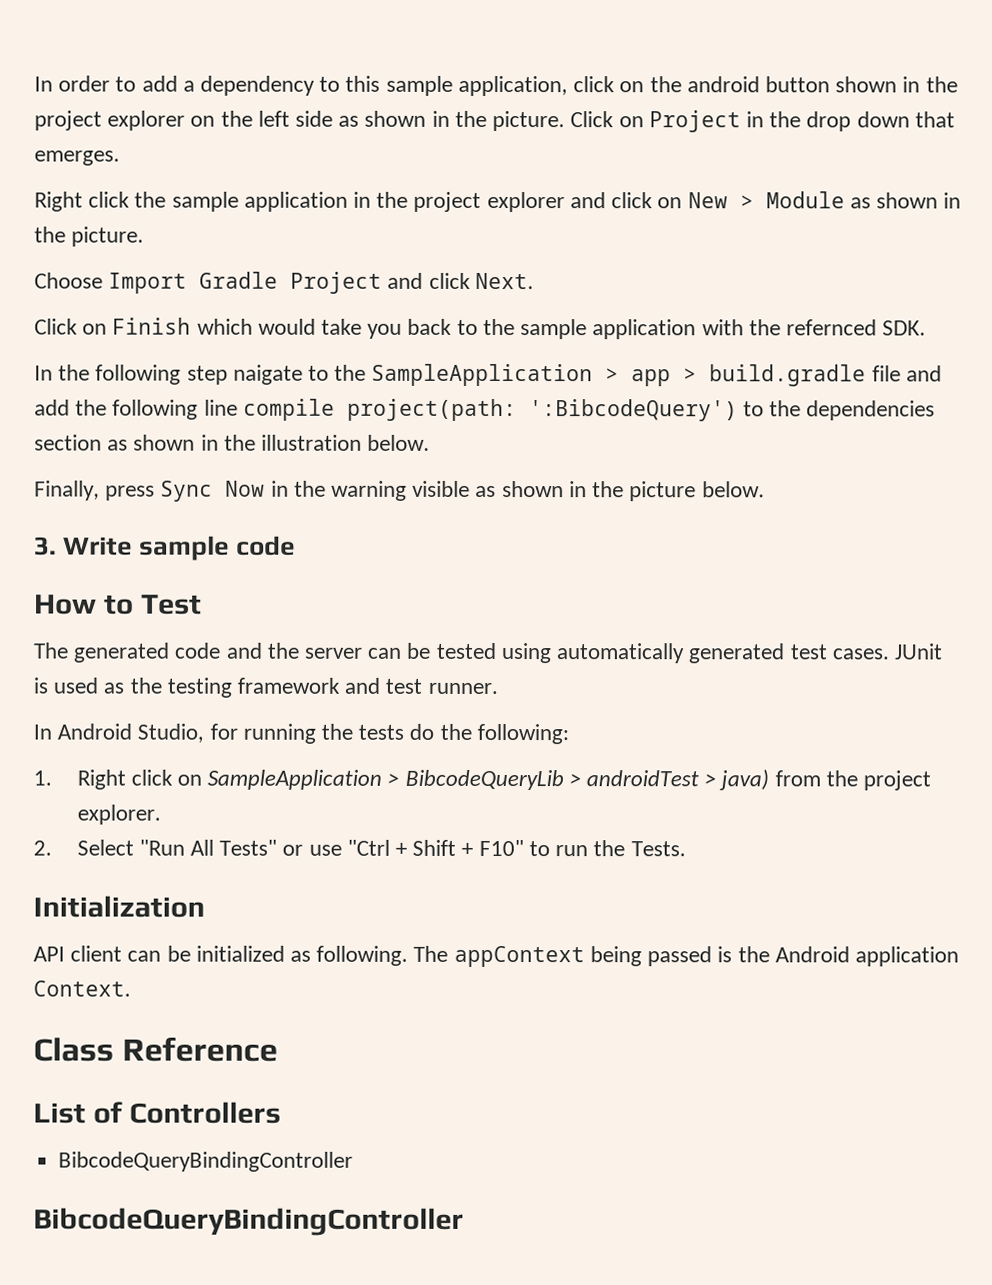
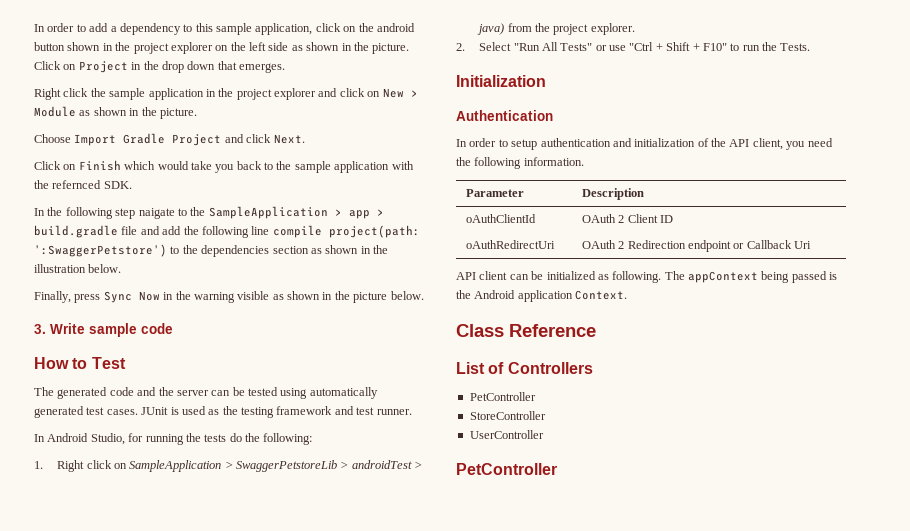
- In the following step naigate to the SampleApplication > app > build.gradle file and add the following line compile project(path: ':BibcodeQuery') to the dependencies section as shown in the illustration below.
+ In the following step naigate to the SampleApplication > app > build.gradle file and add the following line compile project(path: ':SwaggerPetstore') to the dependencies section as shown in the illustration below.
- 1. Right click on SampleApplication > BibcodeQueryLib > androidTest > java) from the project explorer.
+ 1. Right click on SampleApplication > SwaggerPetstoreLib > androidTest > java) from the project explorer.
+ Authentication
+ In order to setup authentication and initialization of the API client, you need the following information.
+ Parameter | Description
+ oAuthClientId | OAuth 2 Client ID
+ oAuthRedirectUri | OAuth 2 Redirection endpoint or Callback Uri
  List of Controllers
- BibcodeQueryBindingController
- BibcodeQueryBindingController
+ PetController
+ StoreController
+ UserController
+ PetController

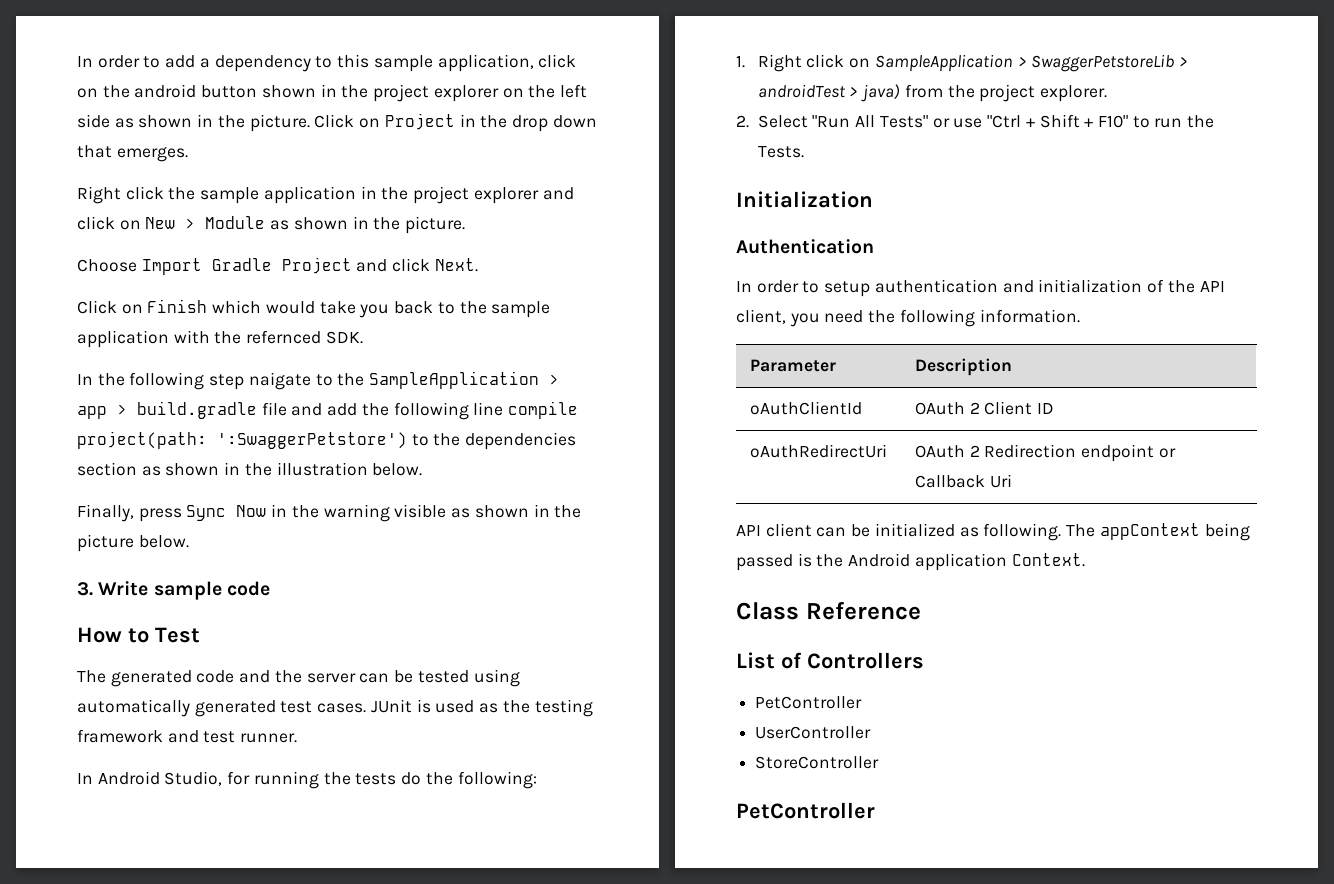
+ UserController
- UserController

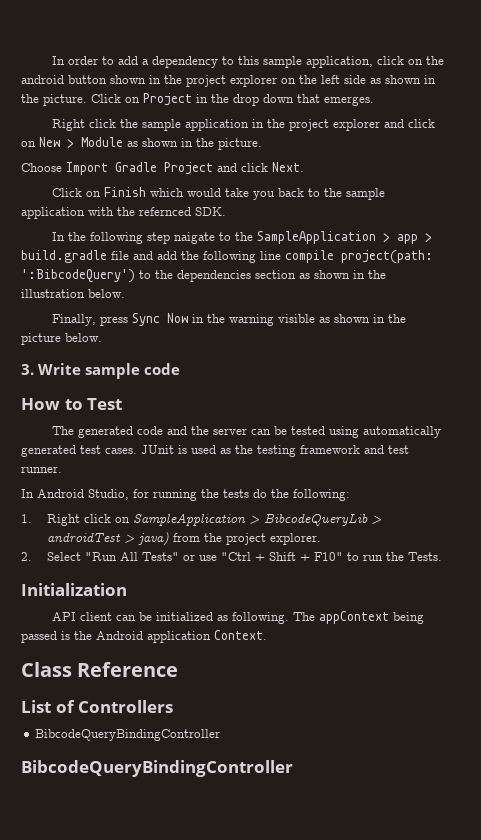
- In the following step naigate to the SampleApplication > app > build.gradle file and add the following line compile project(path: ':SwaggerPetstore') to the dependencies section as shown in the illustration below.
+ In the following step naigate to the SampleApplication > app > build.gradle file and add the following line compile project(path: ':BibcodeQuery') to the dependencies section as shown in the illustration below.
- 1. Right click on SampleApplication > SwaggerPetstoreLib > androidTest > java) from the project explorer.
+ 1. Right click on SampleApplication > BibcodeQueryLib > androidTest > java) from the project explorer.
- Authentication
- In order to setup authentication and initialization of the API client, you need the following information.
- Parameter | Description
- oAuthClientId | OAuth 2 Client ID
- oAuthRedirectUri | OAuth 2 Redirection endpoint or Callback Uri
  List of Controllers
- PetController
- UserController
- StoreController
- PetController
+ BibcodeQueryBindingController
+ BibcodeQueryBindingController

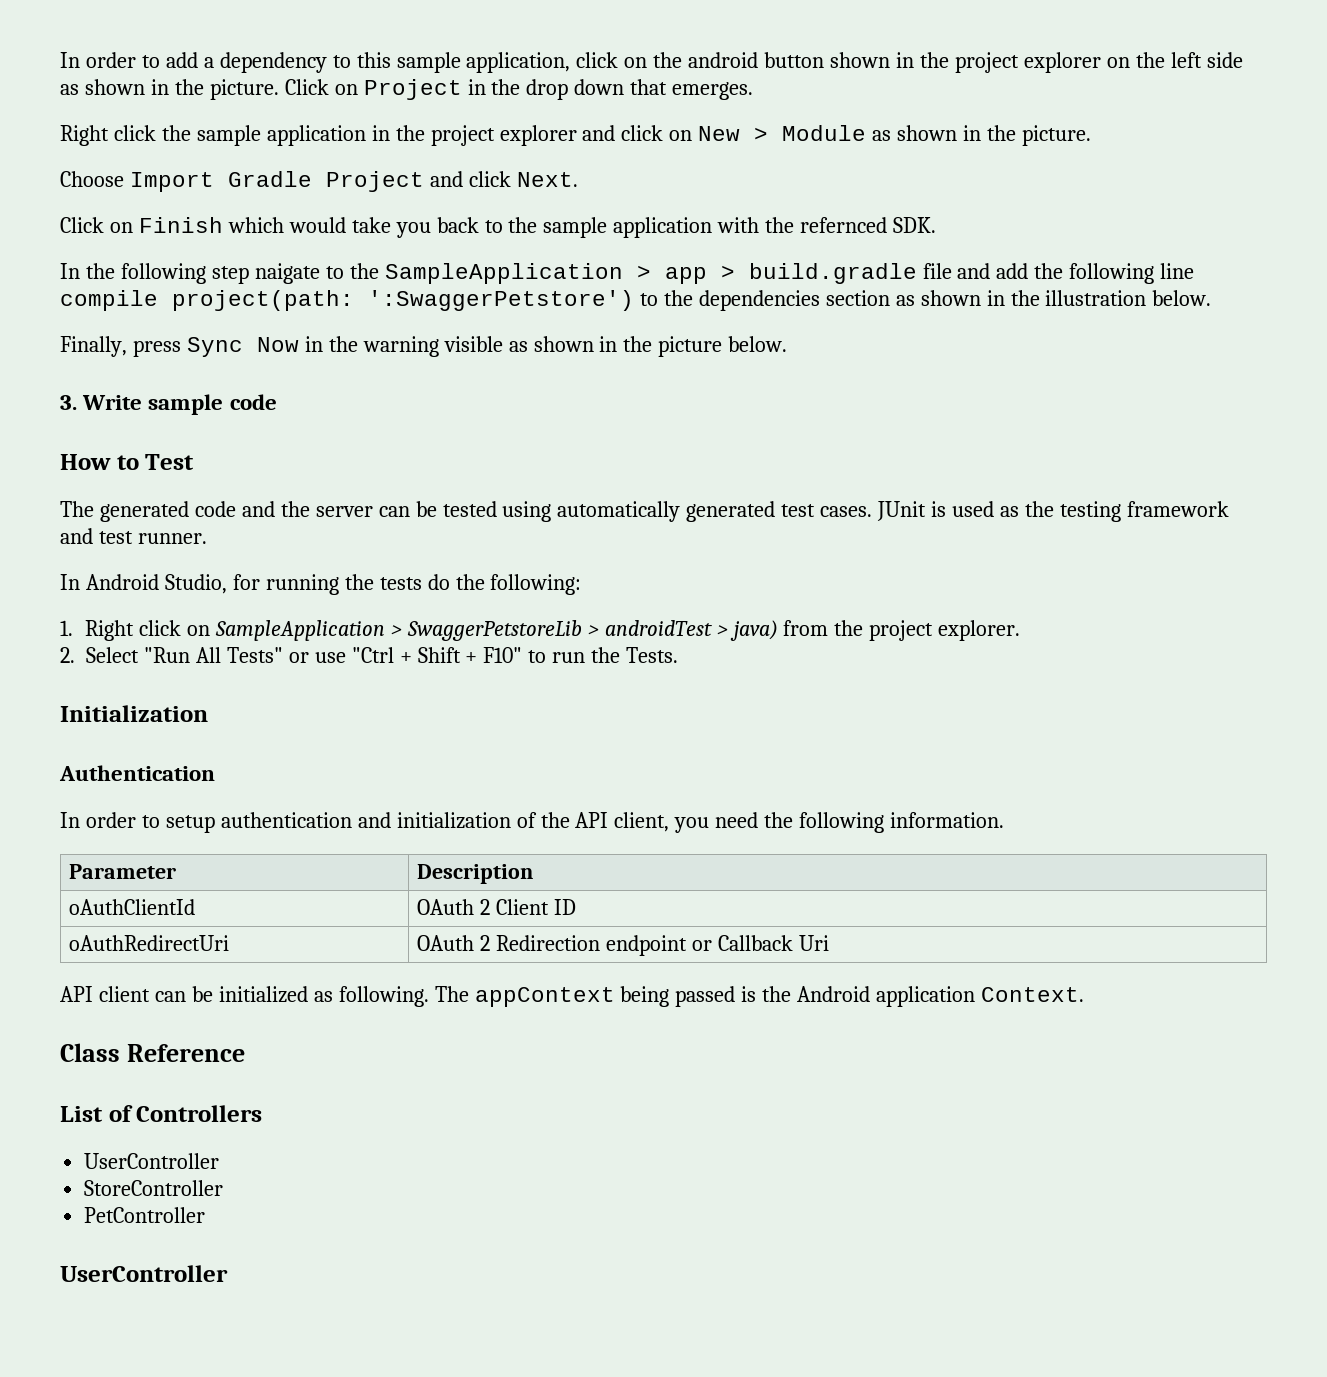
- In the following step naigate to the SampleApplication > app > build.gradle file and add the following line compile project(path: ':BibcodeQuery') to the dependencies section as shown in the illustration below.
+ In the following step naigate to the SampleApplication > app > build.gradle file and add the following line compile project(path: ':SwaggerPetstore') to the dependencies section as shown in the illustration below.
- 1. Right click on SampleApplication > BibcodeQueryLib > androidTest > java) from the project explorer.
+ 1. Right click on SampleApplication > SwaggerPetstoreLib > androidTest > java) from the project explorer.
+ Authentication
+ In order to setup authentication and initialization of the API client, you need the following information.
+ Parameter | Description
+ oAuthClientId | OAuth 2 Client ID
+ oAuthRedirectUri | OAuth 2 Redirection endpoint or Callback Uri
  List of Controllers
- BibcodeQueryBindingController
- BibcodeQueryBindingController
+ UserController
+ StoreController
+ PetController
+ UserController

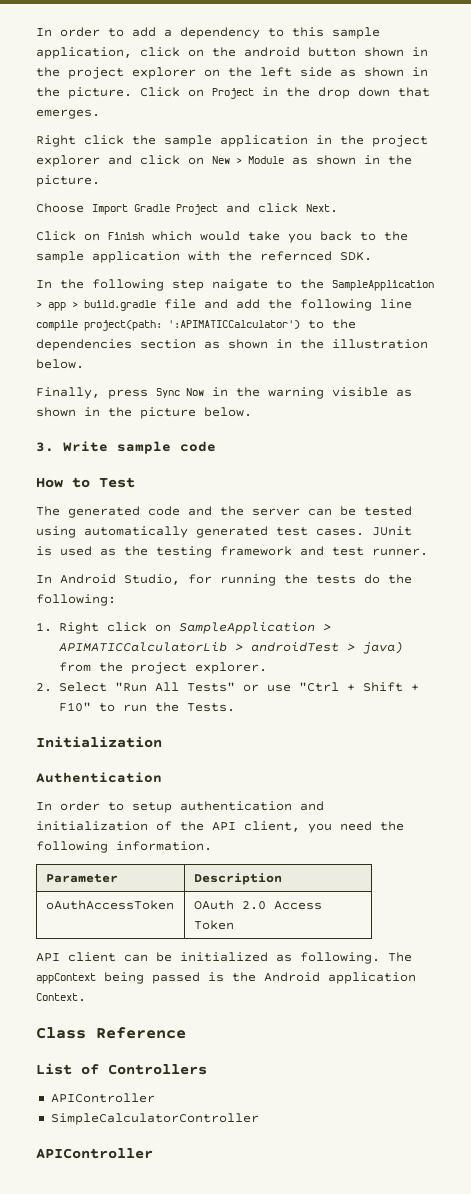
- In the following step naigate to the SampleApplication > app > build.gradle file and add the following line compile project(path: ':SwaggerPetstore') to the dependencies section as shown in the illustration below.
+ In the following step naigate to the SampleApplication > app > build.gradle file and add the following line compile project(path: ':APIMATICCalculator') to the dependencies section as shown in the illustration below.
- 1. Right click on SampleApplication > SwaggerPetstoreLib > androidTest > java) from the project explorer.
+ 1. Right click on SampleApplication > APIMATICCalculatorLib > androidTest > java) from the project explorer.
- oAuthClientId | OAuth 2 Client ID
- oAuthRedirectUri | OAuth 2 Redirection endpoint or Callback Uri
+ oAuthAccessToken | OAuth 2.0 Access Token
  List of Controllers
- UserController
- StoreController
- PetController
- UserController
+ APIController
+ SimpleCalculatorController
+ APIController

